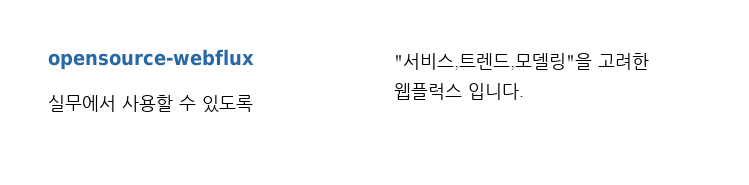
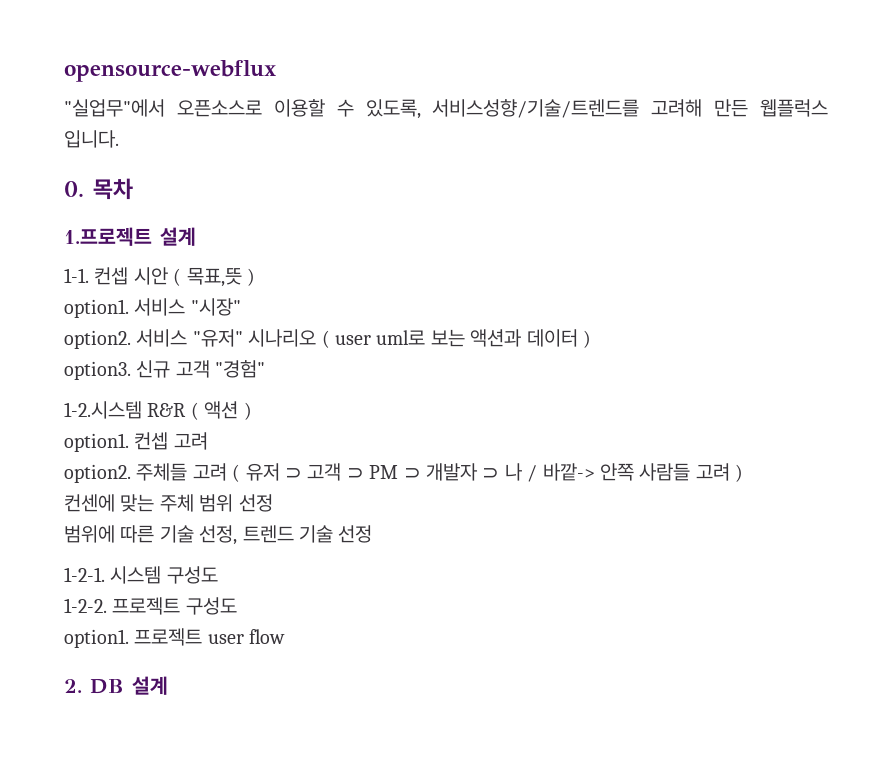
- 실무에서 사용할 수 있도록 "서비스,트렌드,모델링"을 고려한 웹플럭스 입니다.
+ "실업무"에서 오픈소스로 이용할 수 있도록, 서비스성향/기술/트렌드를 고려해 만든 웹플럭스 입니다.
+ 0. 목차
+ 1.프로젝트 설계
+ 1-1. 컨셉 시안 ( 목표,뜻 )
+ option1. 서비스 "시장"
+ option2. 서비스 "유저" 시나리오 ( user uml로 보는 액션과 데이터 )
+ option3. 신규 고객 "경험"
+ 1-2.시스템 R&R ( 액션 )
+ option1. 컨셉 고려
+ option2. 주체들 고려 ( 유저 ⊃ 고객 ⊃ PM ⊃ 개발자 ⊃ 나 / 바깥-> 안쪽 사람들 고려 )
+ 컨센에 맞는 주체 범위 선정
+ 범위에 따른 기술 선정, 트렌드 기술 선정
+ 1-2-1. 시스템 구성도
+ 1-2-2. 프로젝트 구성도
+ option1. 프로젝트 user flow
+ 2. DB 설계

